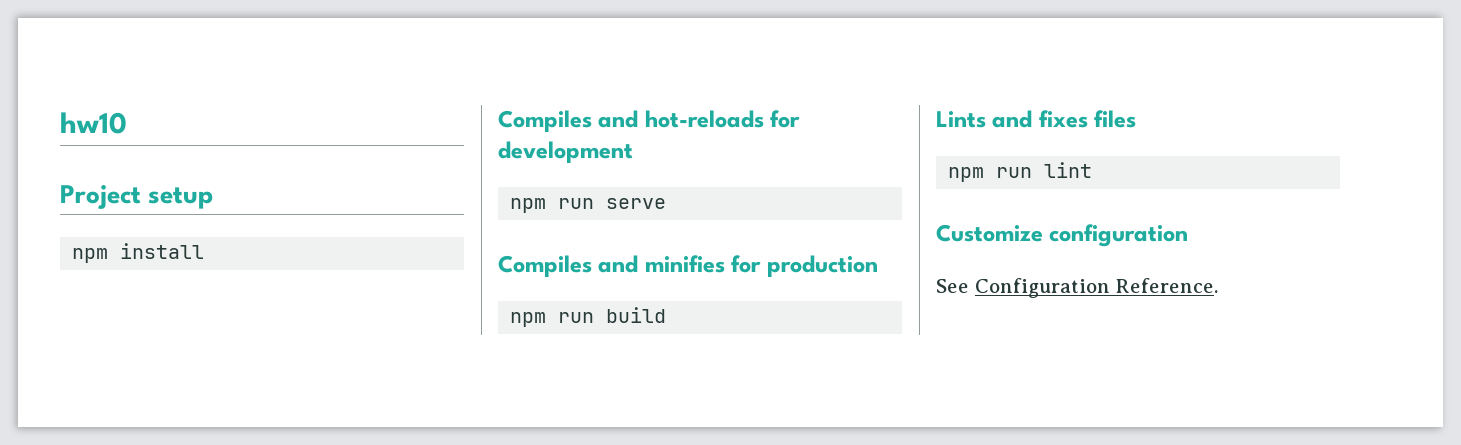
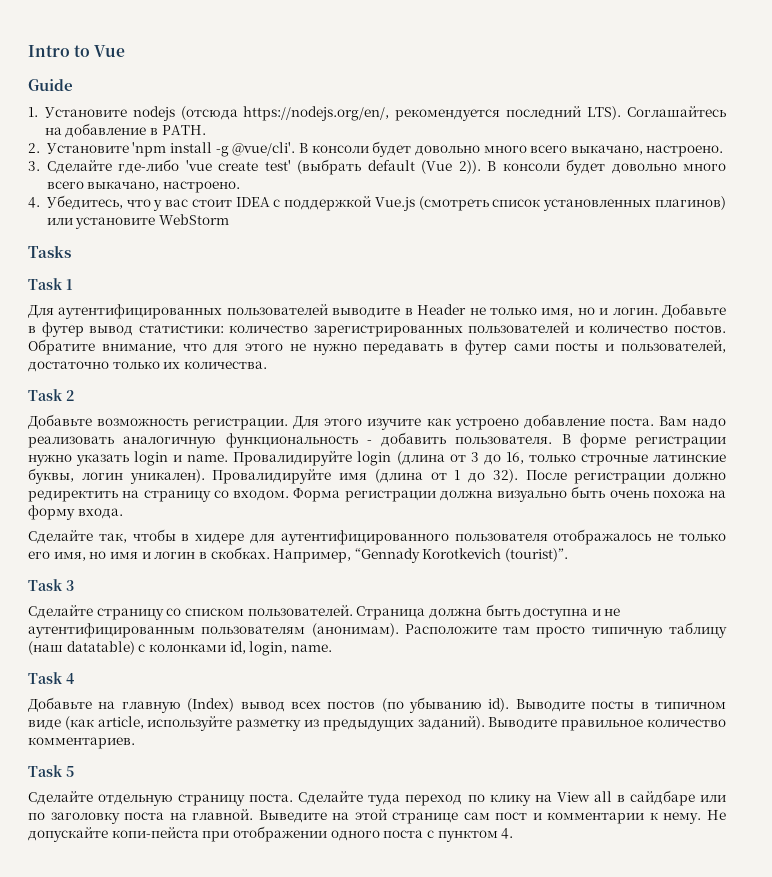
- hw10
- Project setup
- npm install
- Compiles and hot-reloads for development
- npm run serve
- Compiles and minifies for production
- npm run build
- Lints and fixes files
- npm run lint
- Customize configuration
- See Configuration Reference.
+ Intro to Vue
+ Guide
+ 1. Установите nodejs (отсюда https://nodejs.org/en/, рекомендуется последний LTS). Соглашайтесь на добавление в PATH.
+ 2. Установите 'npm install -g @vue/cli'. В консоли будет довольно много всего выкачано, настроено.
+ 3. Сделайте где-либо 'vue create test' (выбрать default (Vue 2)). В консоли будет довольно много всего выкачано, настроено.
+ 4. Убедитесь, что у вас стоит IDEA с поддержкой Vue.js (смотреть список установленных плагинов) или установите WebStorm
+ Tasks
+ Task 1
+ Для аутентифицированных пользователей выводите в Header не только имя, но и логин. Добавьте в футер вывод статистики: количество зарегистрированных пользователей и количество постов. Обратите внимание, что для этого не нужно передавать в футер сами посты и пользователей, достаточно только их количества.
+ Task 2
+ Добавьте возможность регистрации. Для этого изучите как устроено добавление поста. Вам надо реализовать аналогичную функциональность - добавить пользователя. В форме регистрации нужно указать login и name. Провалидируйте login (длина от 3 до 16, только строчные латинские буквы, логин уникален). Провалидируйте имя (длина от 1 до 32). После регистрации должно редиректить на страницу со входом. Форма регистрации должна визуально быть очень похожа на форму входа.
+ Сделайте так, чтобы в хидере для аутентифицированного пользователя отображалось не только его имя, но имя и логин в скобках. Например, “Gennady Korotkevich (tourist)”.
+ Task 3
+ Сделайте страницу со списком пользователей. Страница должна быть доступна и не аутентифицированным пользователям (анонимам). Расположите там просто типичную таблицу (наш datatable) с колонками id, login, name.
+ Task 4
+ Добавьте на главную (Index) вывод всех постов (по убыванию id). Выводите посты в типичном виде (как article, используйте разметку из предыдущих заданий). Выводите правильное количество комментариев.
+ Task 5
+ Сделайте отдельную страницу поста. Сделайте туда переход по клику на View all в сайдбаре или по заголовку поста на главной. Выведите на этой странице сам пост и комментарии к нему. Не допускайте копи-пейста при отображении одного поста с пунктом 4.

